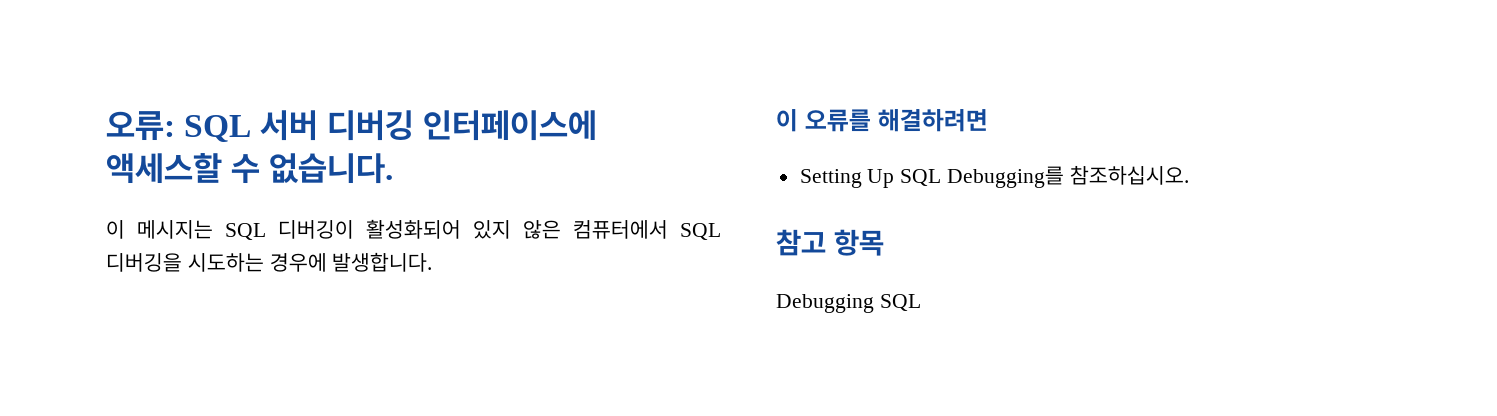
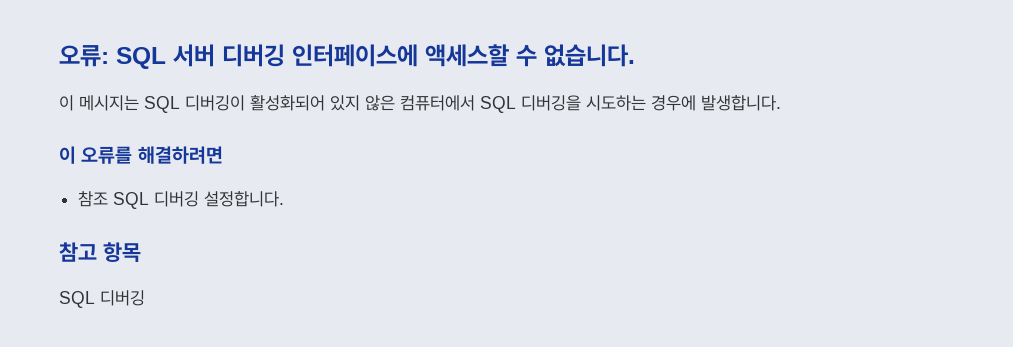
- Setting Up SQL Debugging를 참조하십시오.
+ 참조 SQL 디버깅 설정합니다.
  참고 항목
- Debugging SQL
+ SQL 디버깅

